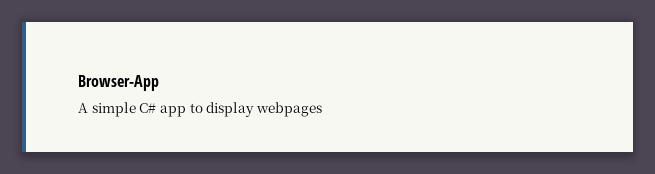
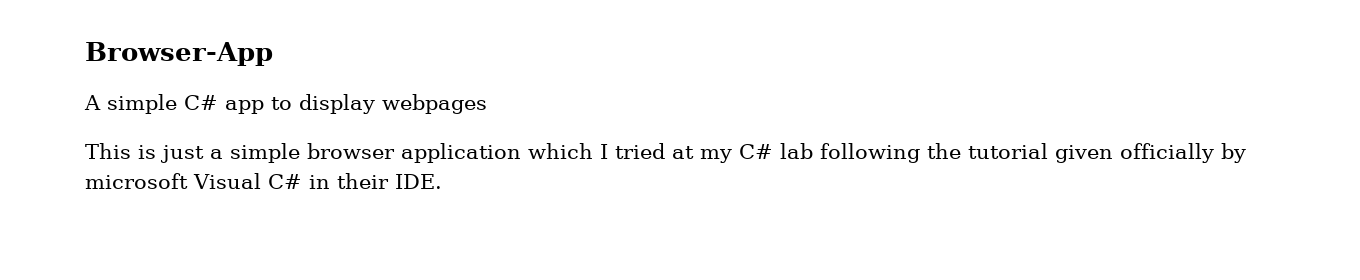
+ This is just a simple browser application which I tried at my C# lab following the tutorial given officially by microsoft Visual C# in their IDE.

